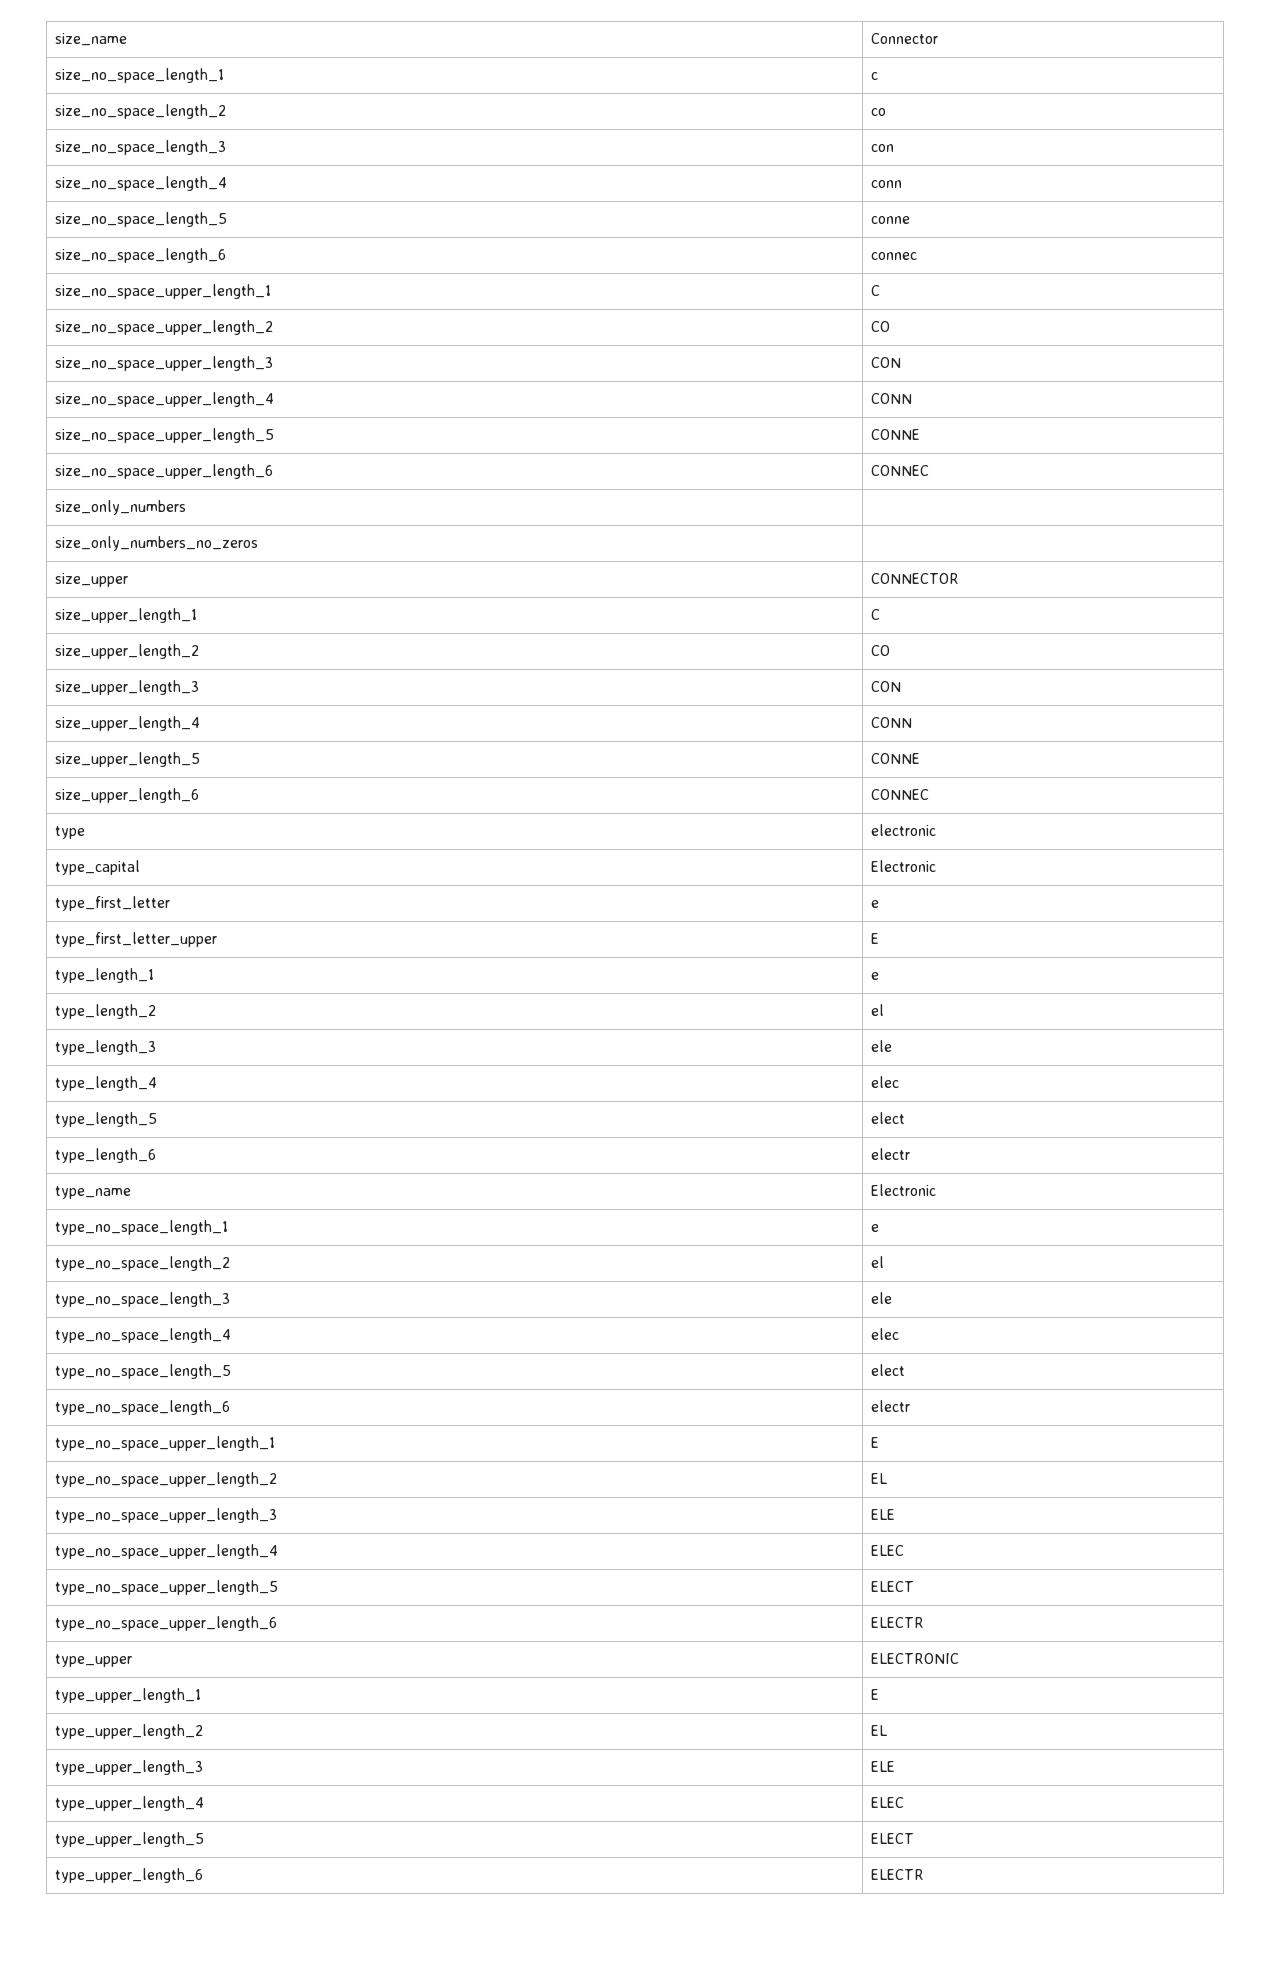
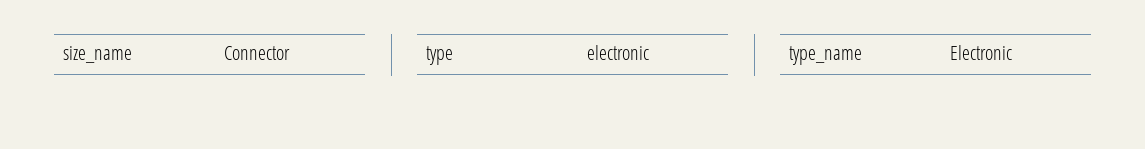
- size_no_space_length_1 | c
- size_no_space_length_2 | co
- size_no_space_length_3 | con
- size_no_space_length_4 | conn
- size_no_space_length_5 | conne
- size_no_space_length_6 | connec
- size_no_space_upper_length_1 | C
- size_no_space_upper_length_2 | CO
- size_no_space_upper_length_3 | CON
- size_no_space_upper_length_4 | CONN
- size_no_space_upper_length_5 | CONNE
- size_no_space_upper_length_6 | CONNEC
- size_only_numbers |
- size_only_numbers_no_zeros |
- size_upper | CONNECTOR
- size_upper_length_1 | C
- size_upper_length_2 | CO
- size_upper_length_3 | CON
- size_upper_length_4 | CONN
- size_upper_length_5 | CONNE
- size_upper_length_6 | CONNEC
  type | electronic
- type_capital | Electronic
- type_first_letter | e
- type_first_letter_upper | E
- type_length_1 | e
- type_length_2 | el
- type_length_3 | ele
- type_length_4 | elec
- type_length_5 | elect
- type_length_6 | electr
  type_name | Electronic
- type_no_space_length_1 | e
- type_no_space_length_2 | el
- type_no_space_length_3 | ele
- type_no_space_length_4 | elec
- type_no_space_length_5 | elect
- type_no_space_length_6 | electr
- type_no_space_upper_length_1 | E
- type_no_space_upper_length_2 | EL
- type_no_space_upper_length_3 | ELE
- type_no_space_upper_length_4 | ELEC
- type_no_space_upper_length_5 | ELECT
- type_no_space_upper_length_6 | ELECTR
- type_upper | ELECTRONIC
- type_upper_length_1 | E
- type_upper_length_2 | EL
- type_upper_length_3 | ELE
- type_upper_length_4 | ELEC
- type_upper_length_5 | ELECT
- type_upper_length_6 | ELECTR

